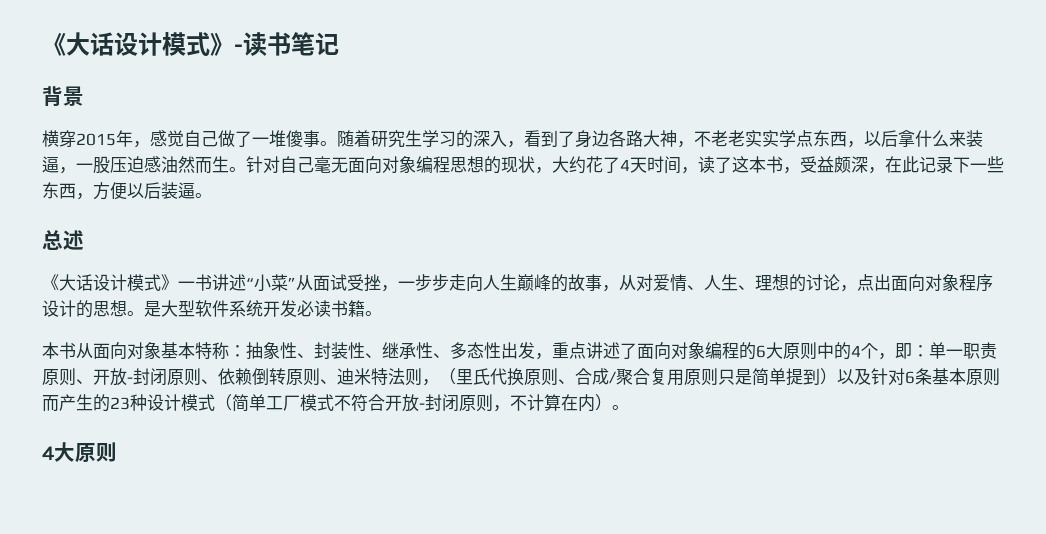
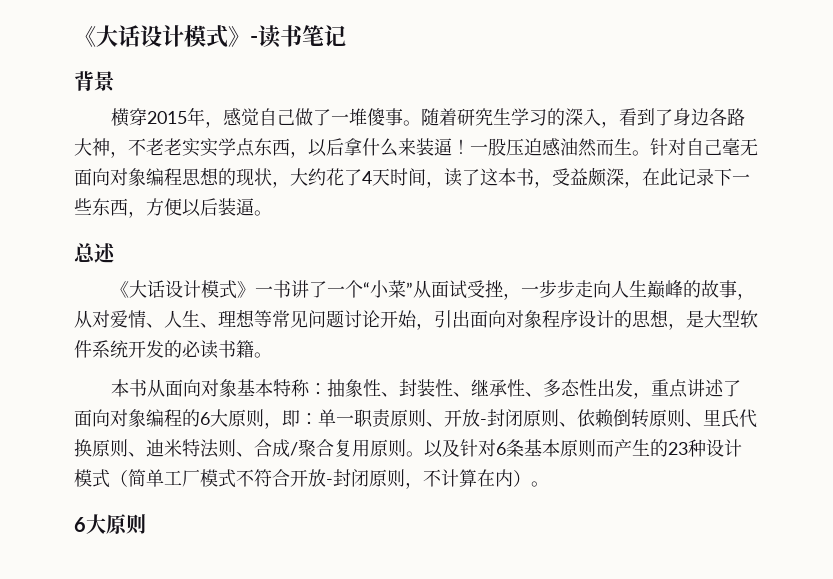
- 随着研究生学习的深入，看到了身边各路大神，不老老实实学点东西，以后拿什么来装逼，一股压迫感油然而生。
+ 随着研究生学习的深入，看到了身边各路大神，不老老实实学点东西，以后拿什么来装逼！一股压迫感油然而生。
- 《大话设计模式》一书讲述“小菜”从面试受挫，一步步走向人生巅峰的故事，从对爱情、人生、理想的讨论，点出面向对象程序设计的思想。是大型软件系统开发必读书籍。
+ 《大话设计模式》一书讲了一个“小菜”从面试受挫，一步步走向人生巅峰的故事，从对爱情、人生、理想等常见问题讨论开始，引出面向对象程序设计的思想，是大型软件系统开发的必读书籍。
- 抽象性、封装性、继承性、多态性出发，重点讲述了面向对象编程的6大原则中的4个，即：
+ 抽象性、封装性、继承性、多态性出发，重点讲述了面向对象编程的6大原则，即：
- 单一职责原则、开放-封闭原则、依赖倒转原则、迪米特法则，（里氏代换原则、合成/聚合复用原则只是简单提到）以及针对6条基本原则而产生的23种设计模式（简单工厂模式不符合开放-封闭原则，不计算在内）。
- 4大原则
+ 单一职责原则、开放-封闭原则、依赖倒转原则、里氏代换原则、迪米特法则、合成/聚合复用原则。以及针对6条基本原则而产生的23种设计模式（简单工厂模式不符合开放-封闭原则，不计算在内）。
+ 6大原则

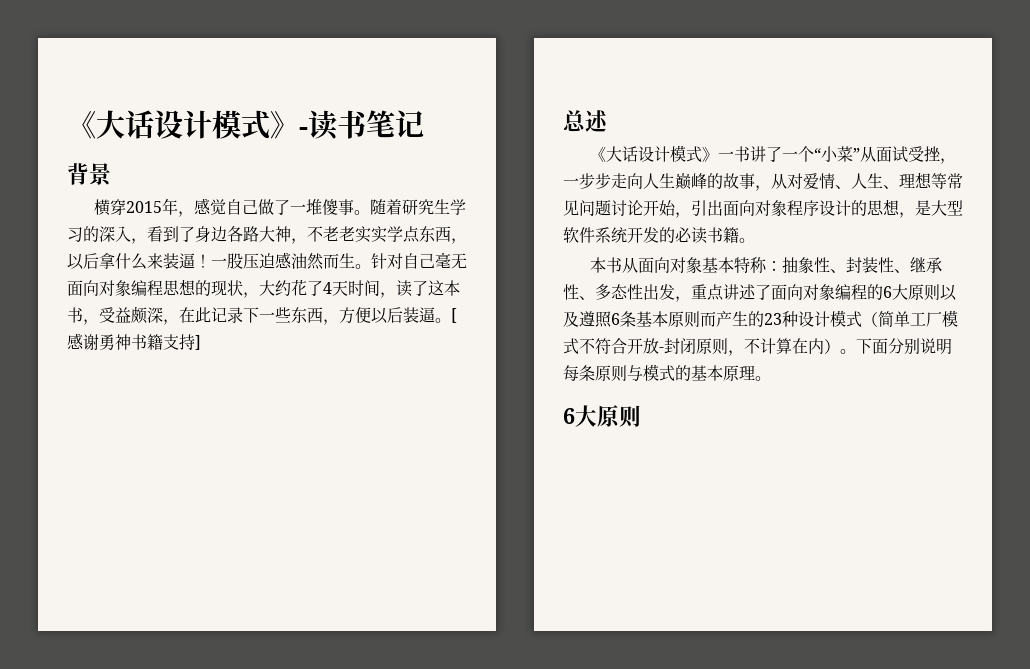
+ [感谢勇神书籍支持]
- 本书从面向对象基本特称：抽象性、封装性、继承性、多态性出发，重点讲述了面向对象编程的6大原则，即：单一职责原则、开放-封闭原则、依赖倒转原则、里氏代换原则、迪米特法则、合成/聚合复用原则。以及针对6条基本原则而产生的23种设计模式（简单工厂模式不符合开放-封闭原则，不计算在内）。
+ 本书从面向对象基本特称：抽象性、封装性、继承性、多态性出发，重点讲述了面向对象编程的6大原则以及遵照6条基本原则而产生的23种设计模式（简单工厂模式不符合开放-封闭原则，不计算在内）。下面分别说明每条原则与模式的基本原理。

